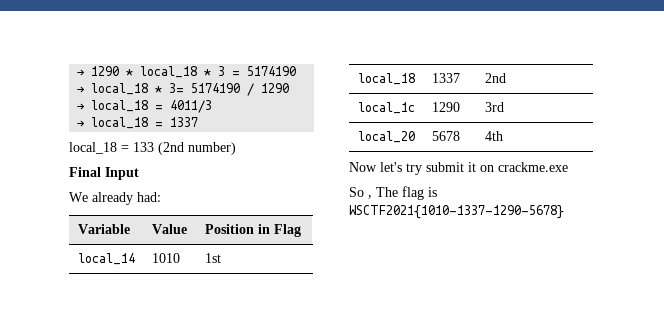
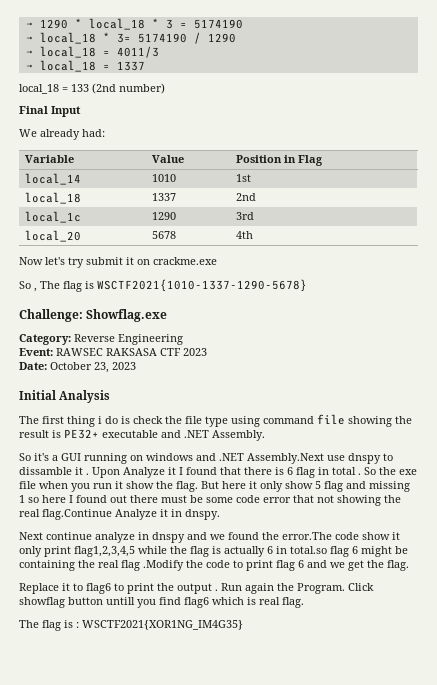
+ Challenge: Showflag.exe
+ Category: Reverse Engineering
+ Event: RAWSEC RAKSASA CTF 2023
+ Date: October 23, 2023
+ Initial Analysis
+ The first thing i do is check the file type using command file showing the result is PE32+ executable and .NET Assembly.
+ So it's a GUI running on windows and .NET Assembly.Next use dnspy to dissamble it . Upon Analyze it I found that there is 6 flag in total . So the exe file when you run it show the flag. But here it only show 5 flag and missing 1 so here I found out there must be some code error that not showing the real flag.Continue Analyze it in dnspy.
+ Next continue analyze in dnspy and we found the error.The code show it only print flag1,2,3,4,5 while the flag is actually 6 in total.so flag 6 might be containing the real flag .Modify the code to print flag 6 and we get the flag.
+ Replace it to flag6 to print the output . Run again the Program. Click showflag button untill you find flag6 which is real flag.
+ The flag is : WSCTF2021{XOR1NG_IM4G35}

